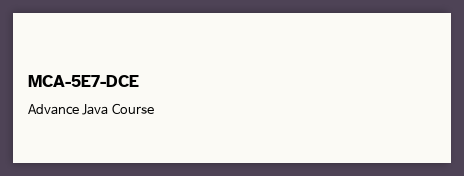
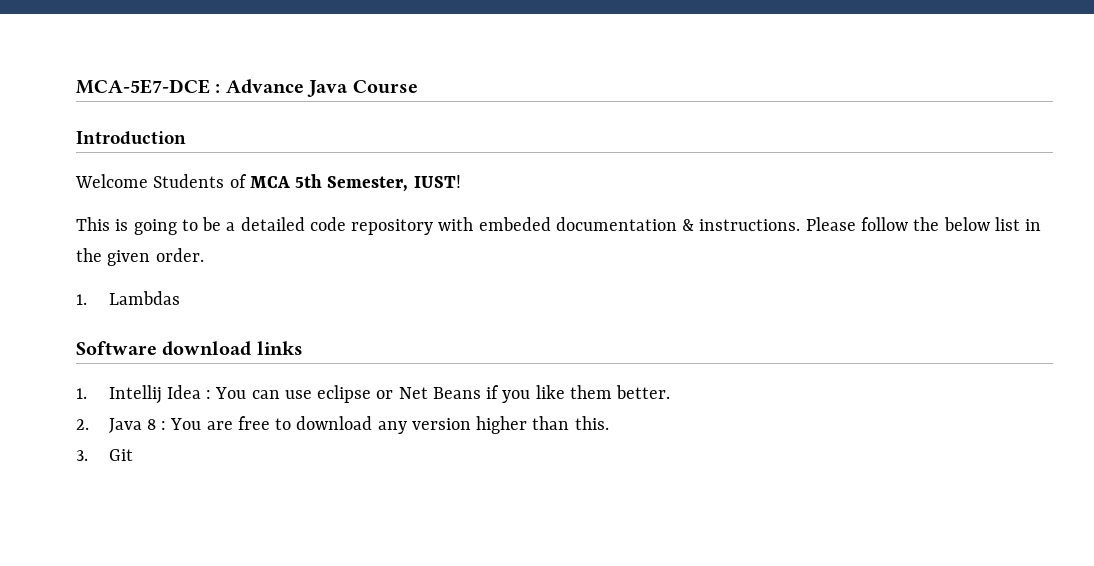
- MCA-5E7-DCE
- Advance Java Course
+ MCA-5E7-DCE : Advance Java Course
+ Introduction
+ Welcome Students of MCA 5th Semester, IUST!
+ This is going to be a detailed code repository with embeded documentation & instructions. Please follow the below list in the given order.
+ 1. Lambdas
+ Software download links
+ 1. Intellij Idea : You can use eclipse or Net Beans if you like them better.
+ 2. Java 8 : You are free to download any version higher than this.
+ 3. Git

